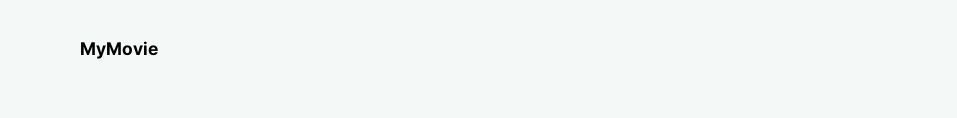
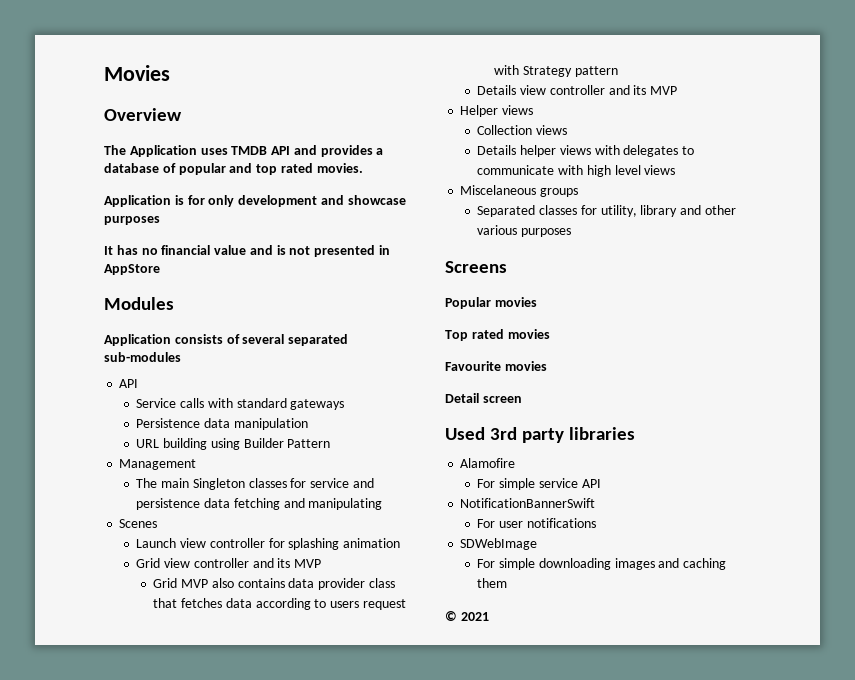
- MyMovie
+ Movies
+ Overview
+ The Application uses TMDB API and provides a database of popular and top rated movies.
+ Application is for only development and showcase purposes
+ It has no financial value and is not presented in AppStore
+ Modules
+ Application consists of several separated sub-modules
+ API
+ Service calls with standard gateways
+ Persistence data manipulation
+ URL building using Builder Pattern
+ Management
+ The main Singleton classes for service and persistence data fetching and manipulating
+ Scenes
+ Launch view controller for splashing animation
+ Grid view controller and its MVP
+ Grid MVP also contains data provider class that fetches data according to users request with Strategy pattern
+ Details view controller and its MVP
+ Helper views
+ Collection views
+ Details helper views with delegates to communicate with high level views
+ Miscelaneous groups
+ Separated classes for utility, library and other various purposes
+ Screens
+ Popular movies
+ Top rated movies
+ Favourite movies
+ Detail screen
+ Used 3rd party libraries
+ Alamofire
+ For simple service API
+ NotificationBannerSwift
+ For user notifications
+ SDWebImage
+ For simple downloading images and caching them
+ © 2021

